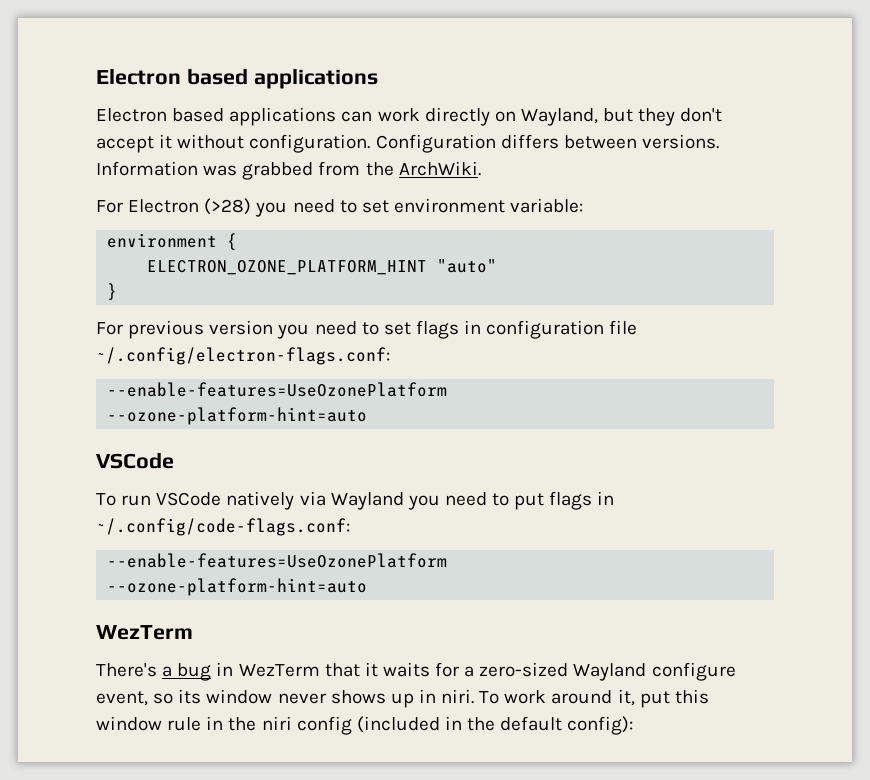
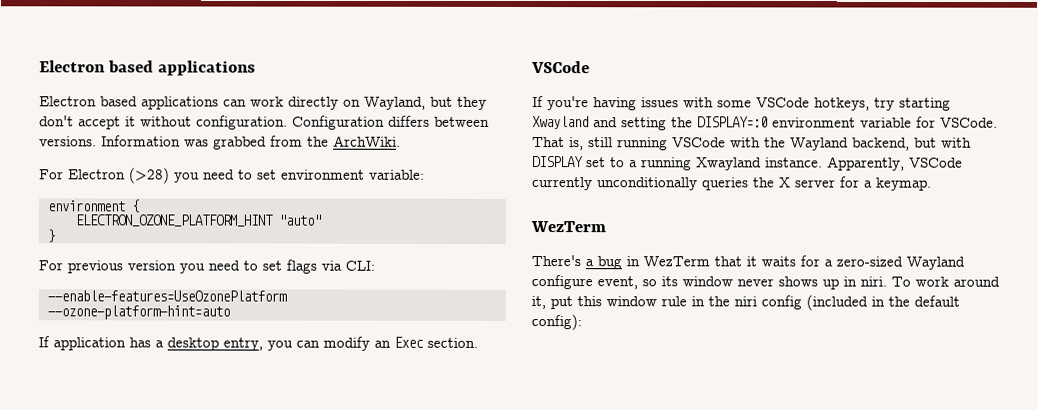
- For previous version you need to set flags in configuration file ~/.config/electron-flags.conf:
+ For previous version you need to set flags via CLI:
  --enable-features=UseOzonePlatform
  --ozone-platform-hint=auto
+ If application has a desktop entry, you can modify an Exec section.
  VSCode
- To run VSCode natively via Wayland you need to put flags in ~/.config/code-flags.conf:
- --enable-features=UseOzonePlatform
- --ozone-platform-hint=auto
+ If you're having issues with some VSCode hotkeys, try starting Xwayland and setting the DISPLAY=:0 environment variable for VSCode. That is, still running VSCode with the Wayland backend, but with DISPLAY set to a running Xwayland instance. Apparently, VSCode currently unconditionally queries the X server for a keymap.

